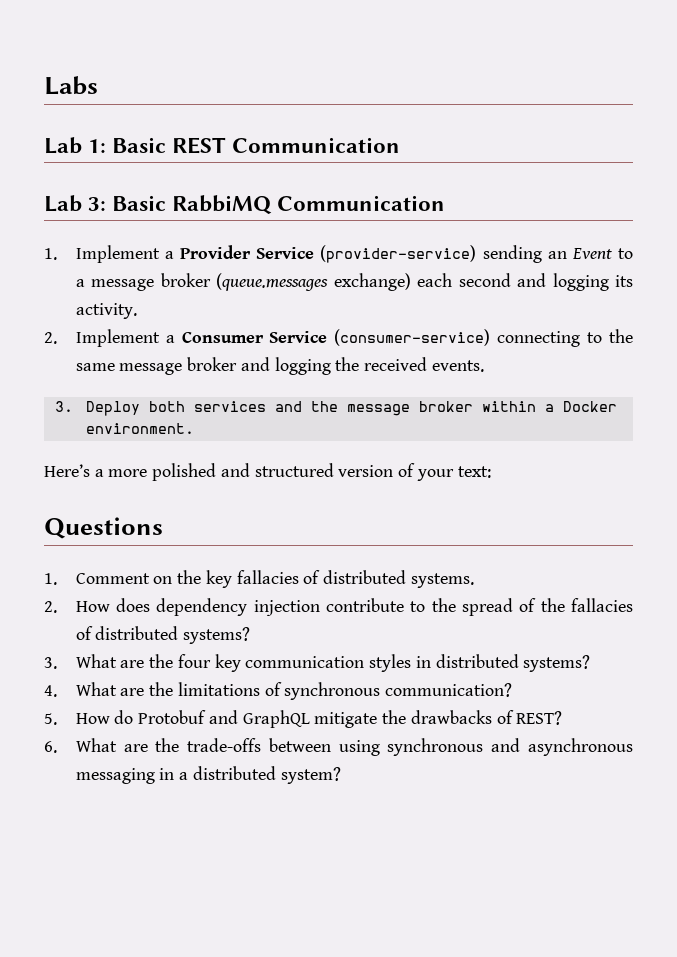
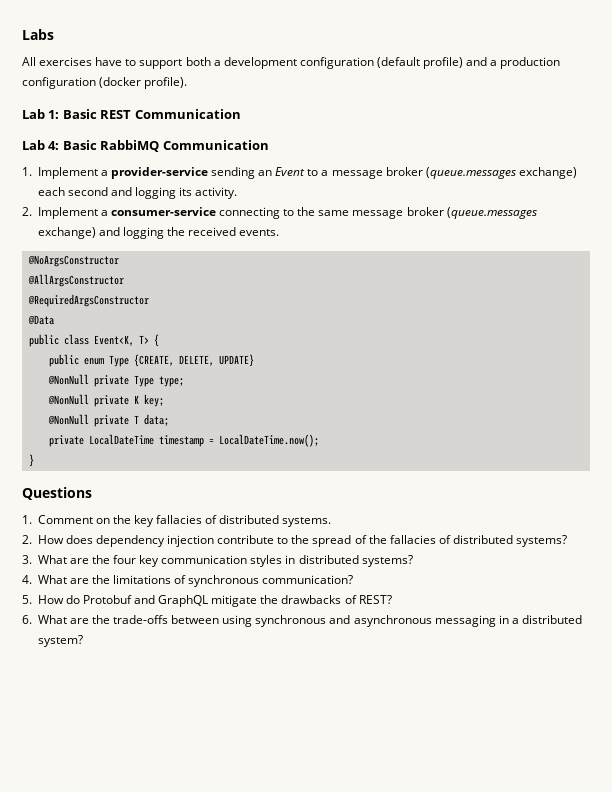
+ All exercises have to support both a development configuration (default profile) and a production configuration (docker profile).
- Lab 3: Basic RabbiMQ Communication
+ Lab 4: Basic RabbiMQ Communication
- 1. Implement a Provider Service (provider-service) sending an Event to a message broker (queue.messages exchange) each second and logging its activity.
+ 1. Implement a provider-service sending an Event to a message broker (queue.messages exchange) each second and logging its activity.
- 2. Implement a Consumer Service (consumer-service) connecting to the same message broker and logging the received events.
+ 2. Implement a consumer-service connecting to the same message broker (queue.messages exchange) and logging the received events.
- 3. Deploy both services and the message broker within a Docker environment.
- Here’s a more polished and structured version of your text:
+ @NoArgsConstructor
+ @AllArgsConstructor
+ @RequiredArgsConstructor
+ @Data
+ public class Event<K, T> {
+ public enum Type {CREATE, DELETE, UPDATE}
+ @NonNull private Type type;
+ @NonNull private K key;
+ @NonNull private T data;
+ private LocalDateTime timestamp = LocalDateTime.now();
+ }

